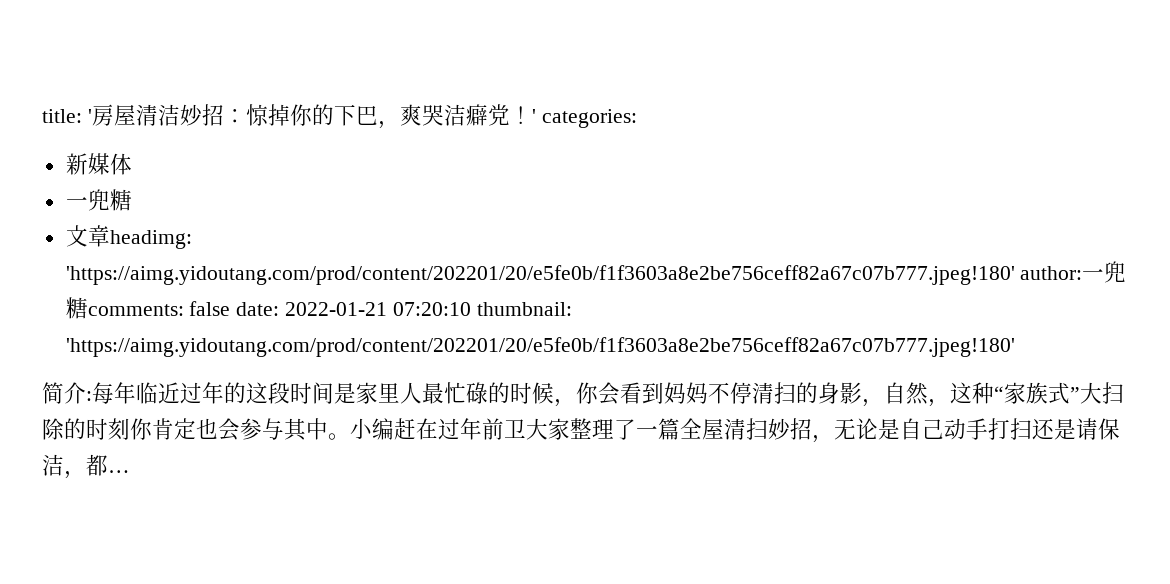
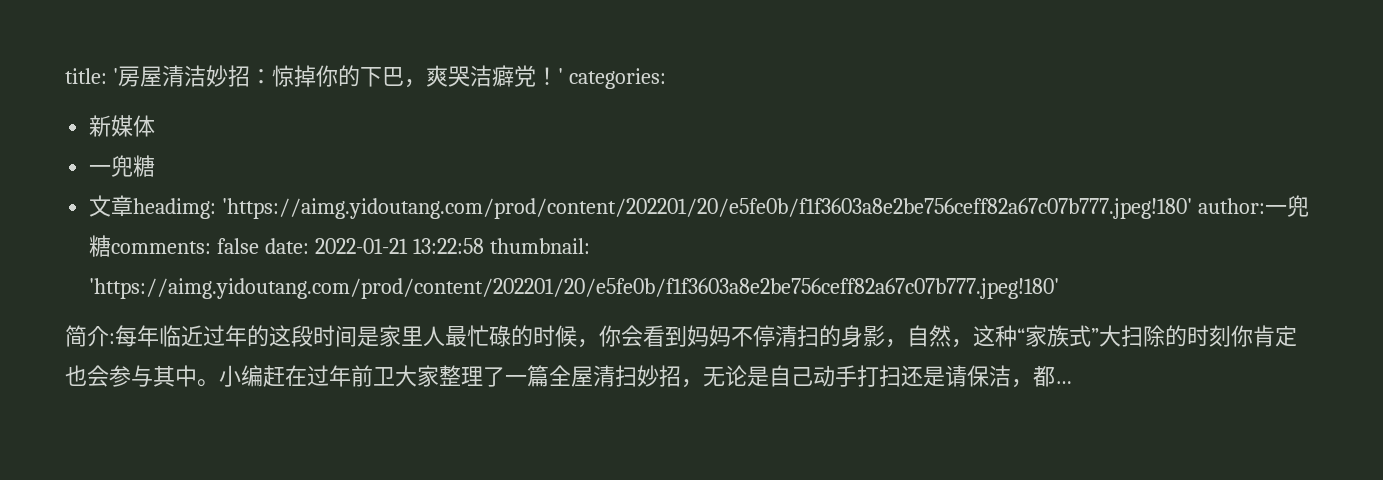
- 文章headimg: 'https://aimg.yidoutang.com/prod/content/202201/20/e5fe0b/f1f3603a8e2be756ceff82a67c07b777.jpeg!180' author:一兜糖comments: false date: 2022-01-21 07:20:10 thumbnail: 'https://aimg.yidoutang.com/prod/content/202201/20/e5fe0b/f1f3603a8e2be756ceff82a67c07b777.jpeg!180'
+ 文章headimg: 'https://aimg.yidoutang.com/prod/content/202201/20/e5fe0b/f1f3603a8e2be756ceff82a67c07b777.jpeg!180' author:一兜糖comments: false date: 2022-01-21 13:22:58 thumbnail: 'https://aimg.yidoutang.com/prod/content/202201/20/e5fe0b/f1f3603a8e2be756ceff82a67c07b777.jpeg!180'

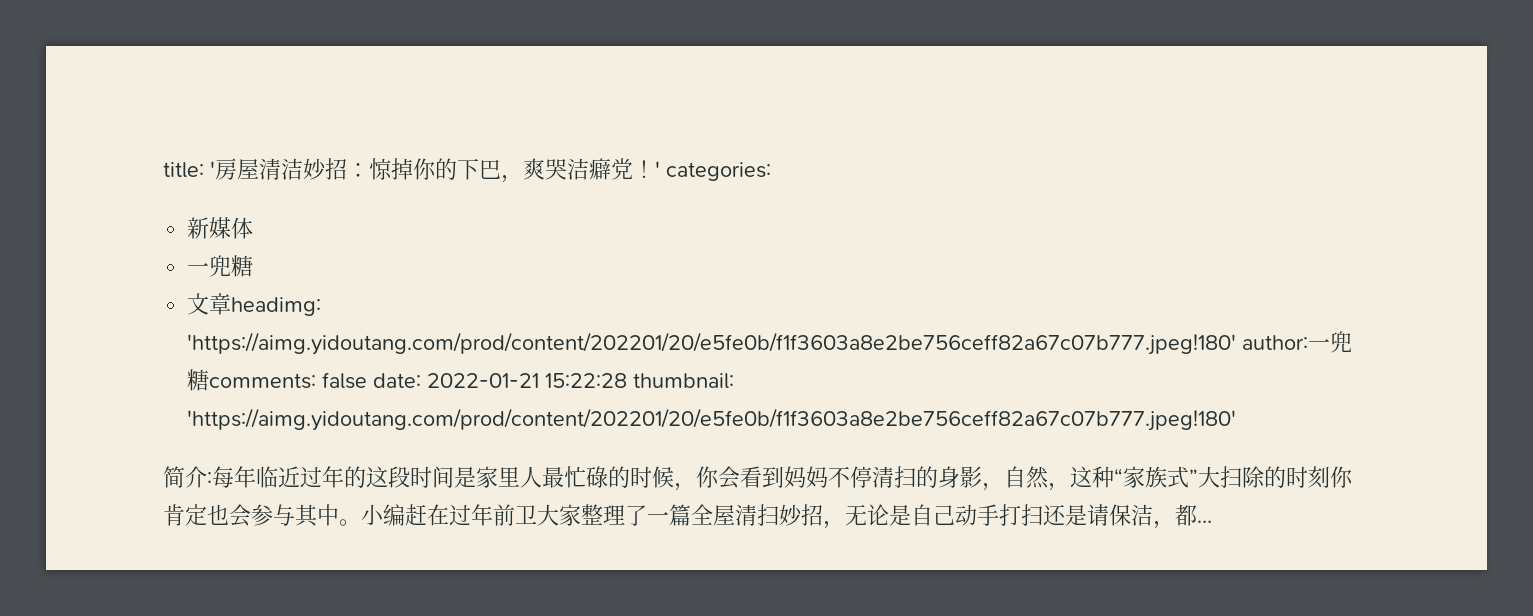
- 文章headimg: 'https://aimg.yidoutang.com/prod/content/202201/20/e5fe0b/f1f3603a8e2be756ceff82a67c07b777.jpeg!180' author:一兜糖comments: false date: 2022-01-21 13:22:58 thumbnail: 'https://aimg.yidoutang.com/prod/content/202201/20/e5fe0b/f1f3603a8e2be756ceff82a67c07b777.jpeg!180'
+ 文章headimg: 'https://aimg.yidoutang.com/prod/content/202201/20/e5fe0b/f1f3603a8e2be756ceff82a67c07b777.jpeg!180' author:一兜糖comments: false date: 2022-01-21 15:22:28 thumbnail: 'https://aimg.yidoutang.com/prod/content/202201/20/e5fe0b/f1f3603a8e2be756ceff82a67c07b777.jpeg!180'

